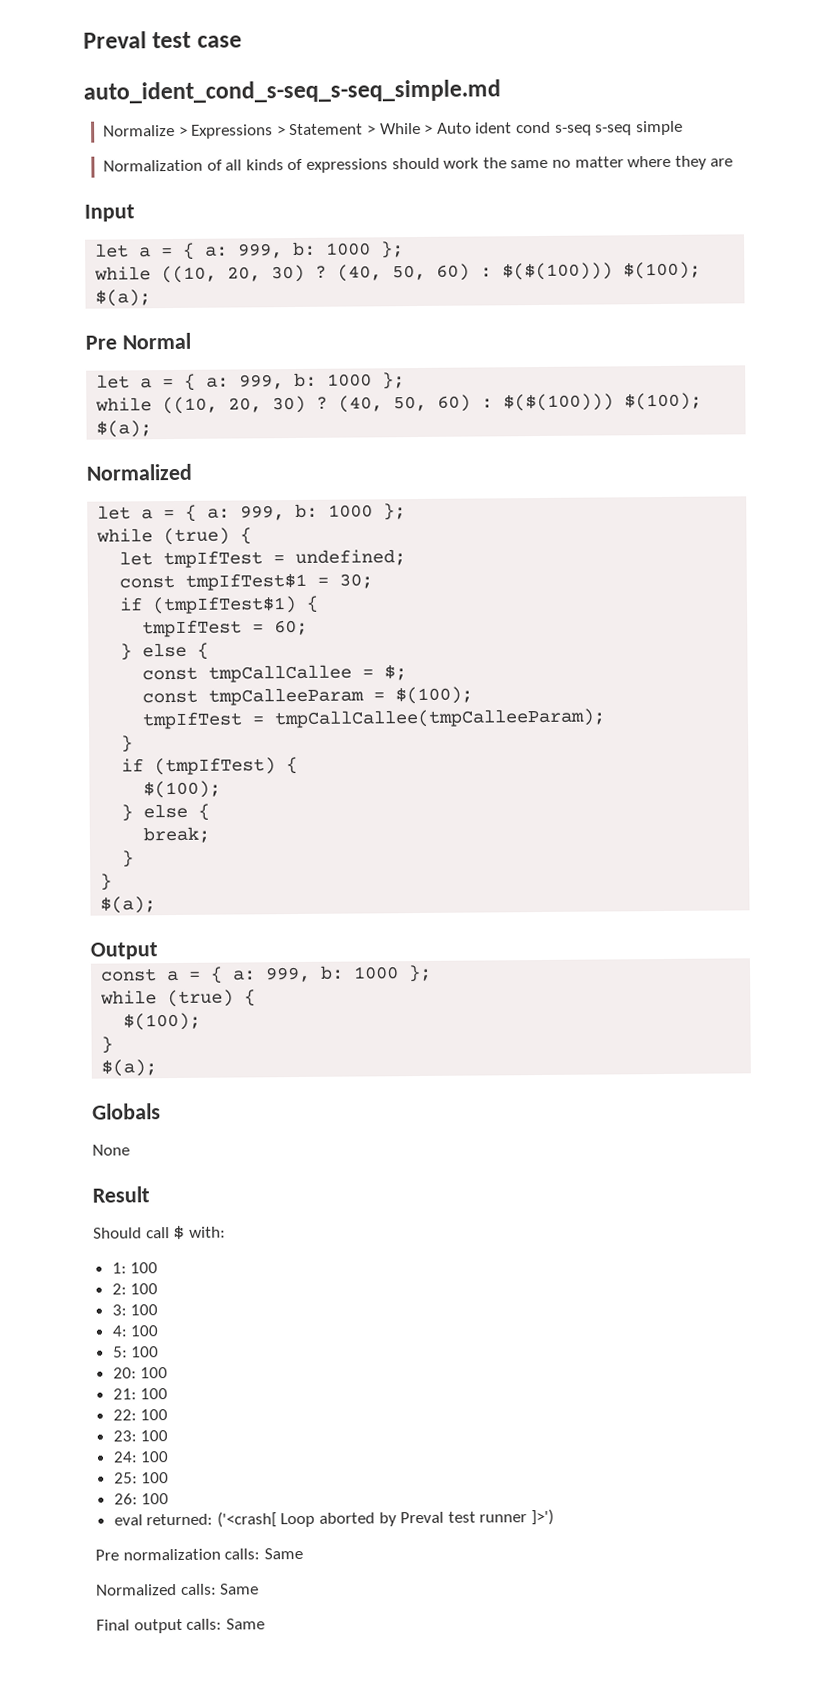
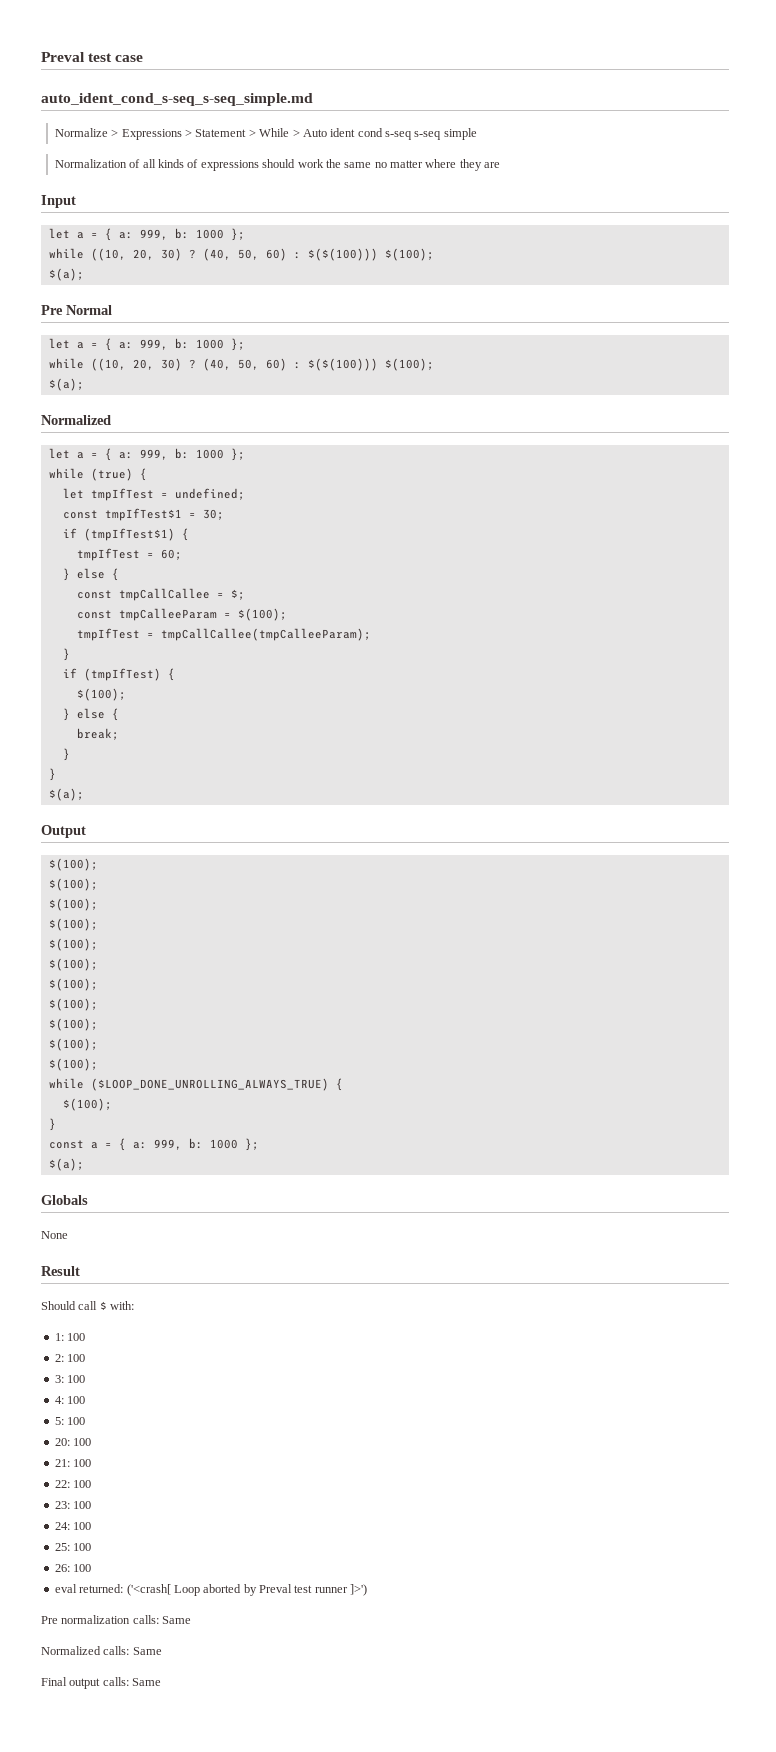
  Output
+ $(100);
+ $(100);
+ $(100);
+ $(100);
+ $(100);
+ $(100);
+ $(100);
+ $(100);
+ $(100);
+ $(100);
+ $(100);
+ while ($LOOP_DONE_UNROLLING_ALWAYS_TRUE) {
+ $(100);
+ }
  const a = { a: 999, b: 1000 };
- while (true) {
- $(100);
- }

